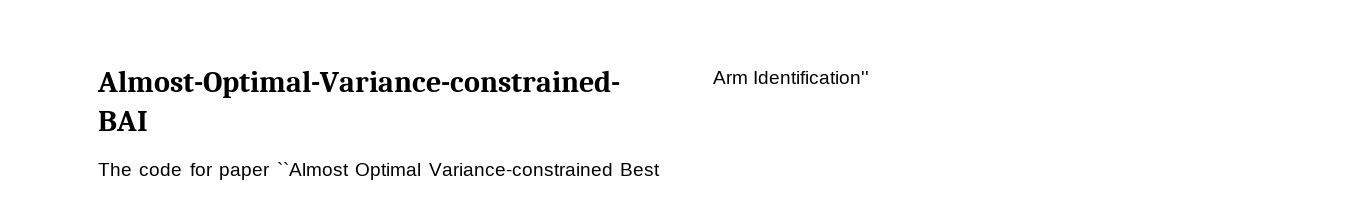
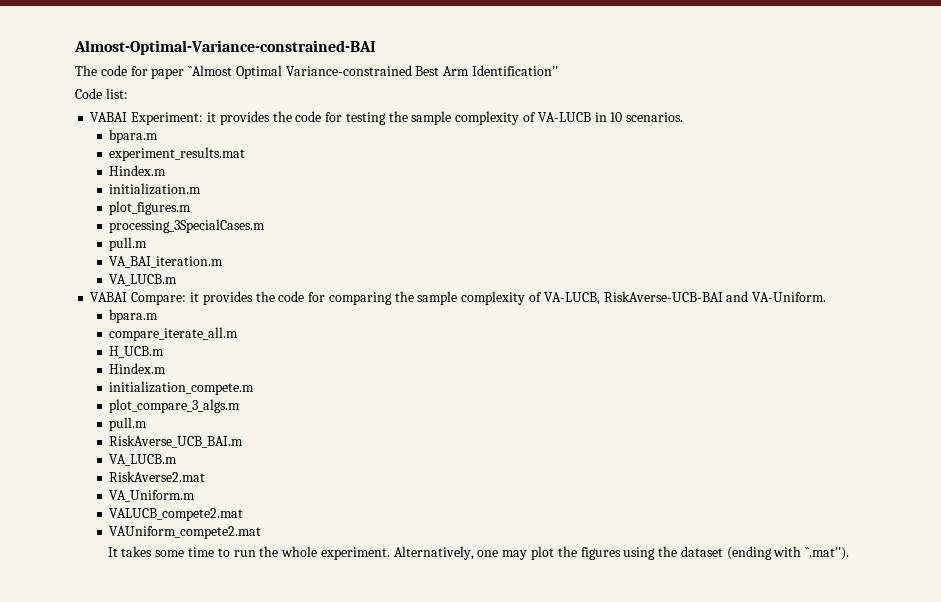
+ Code list:
+ VABAI Experiment: it provides the code for testing the sample complexity of VA-LUCB in 10 scenarios.
+ bpara.m
+ experiment_results.mat
+ Hindex.m
+ initialization.m
+ plot_figures.m
+ processing_3SpecialCases.m
+ pull.m
+ VA_BAI_iteration.m
+ VA_LUCB.m
+ VABAI Compare: it provides the code for comparing the sample complexity of VA-LUCB, RiskAverse-UCB-BAI and VA-Uniform.
+ bpara.m
+ compare_iterate_all.m
+ H_UCB.m
+ Hindex.m
+ initialization_compete.m
+ plot_compare_3_algs.m
+ pull.m
+ RiskAverse_UCB_BAI.m
+ VA_LUCB.m
+ RiskAverse2.mat
+ VA_Uniform.m
+ VALUCB_compete2.mat
+ VAUniform_compete2.mat
+ It takes some time to run the whole experiment. Alternatively, one may plot the figures using the dataset (ending with ``.mat'').

